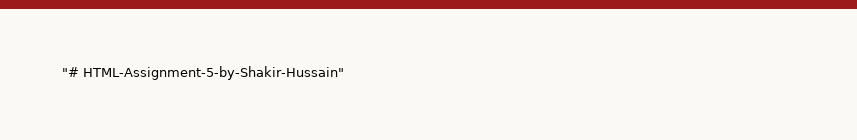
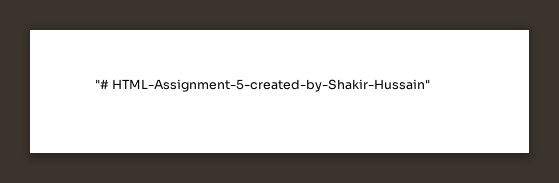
- "# HTML-Assignment-5-by-Shakir-Hussain"
+ "# HTML-Assignment-5-created-by-Shakir-Hussain"

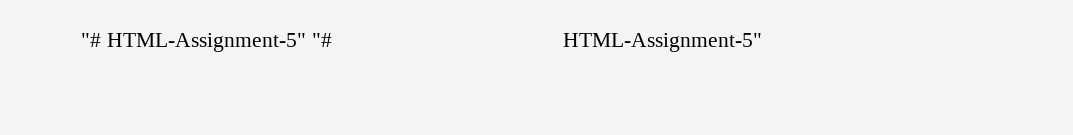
- "# HTML-Assignment-5-created-by-Shakir-Hussain"
+ "# HTML-Assignment-5" "# HTML-Assignment-5"

